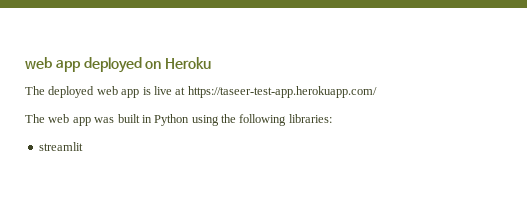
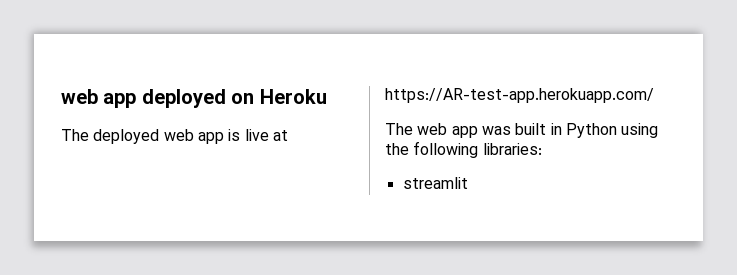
- The deployed web app is live at https://taseer-test-app.herokuapp.com/
+ The deployed web app is live at https://AR-test-app.herokuapp.com/

